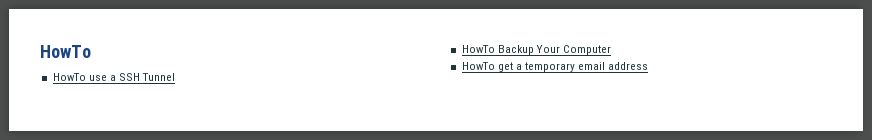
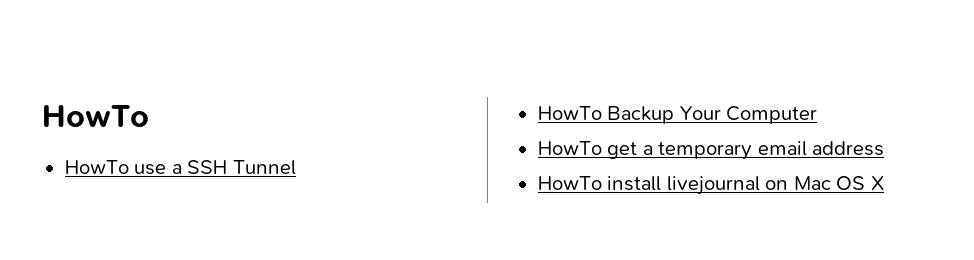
+ HowTo install livejournal on Mac OS X

